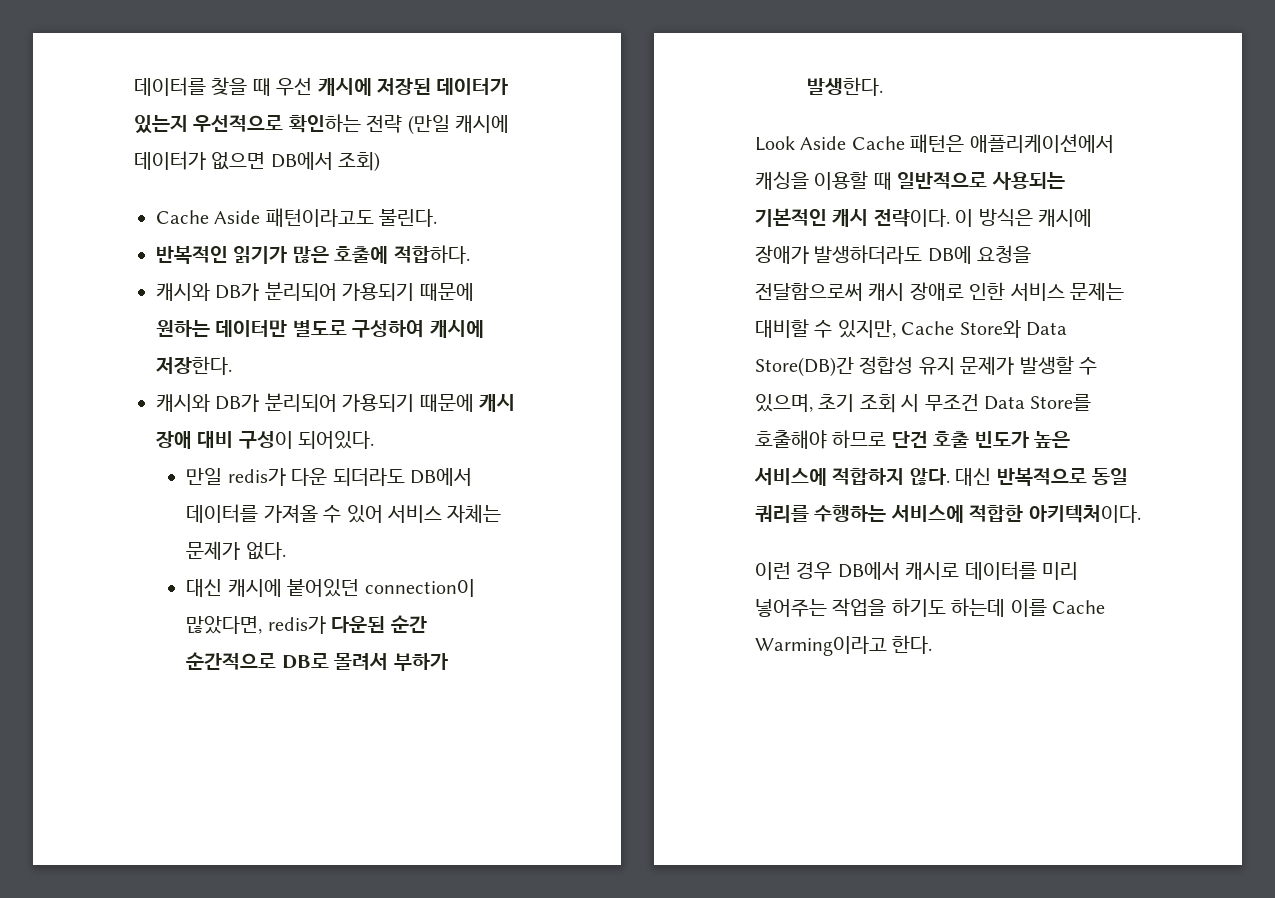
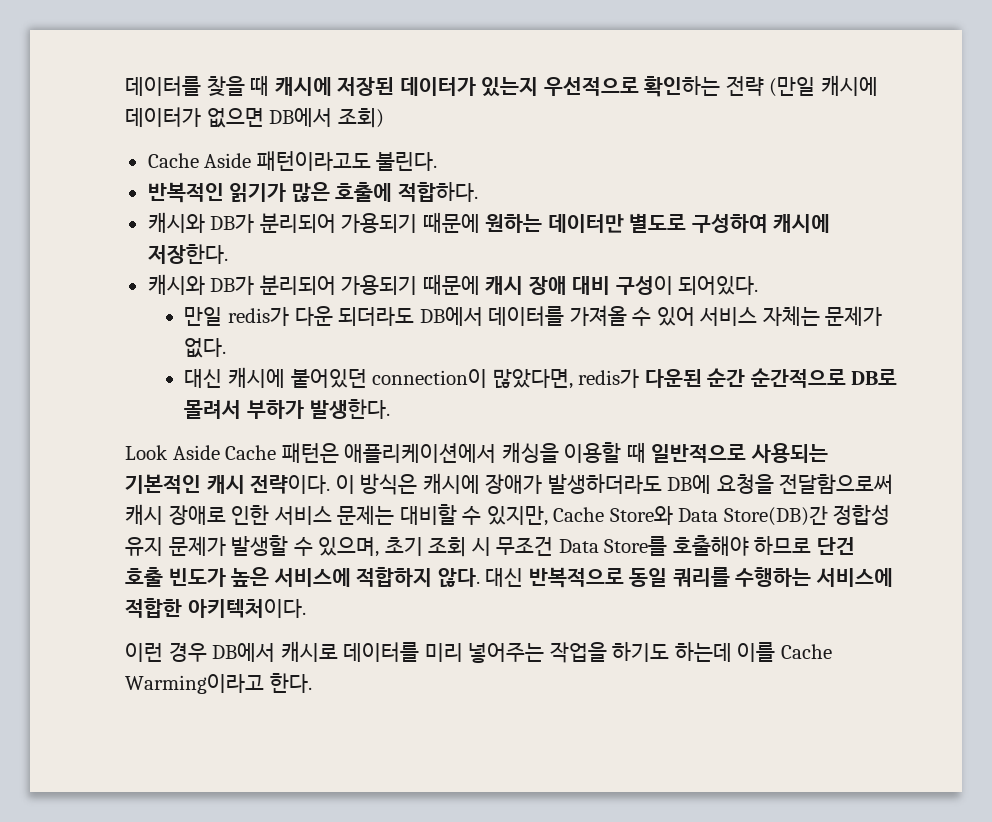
- 데이터를 찾을 때 우선 캐시에 저장된 데이터가 있는지 우선적으로 확인하는 전략 (만일 캐시에 데이터가 없으면 DB에서 조회)
+ 데이터를 찾을 때 캐시에 저장된 데이터가 있는지 우선적으로 확인하는 전략 (만일 캐시에 데이터가 없으면 DB에서 조회)

